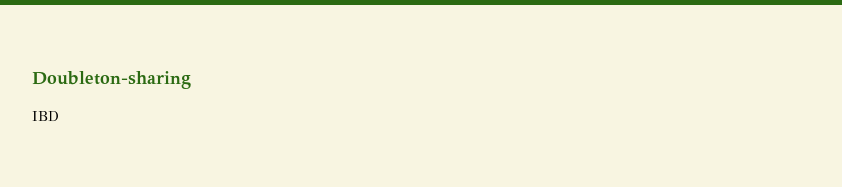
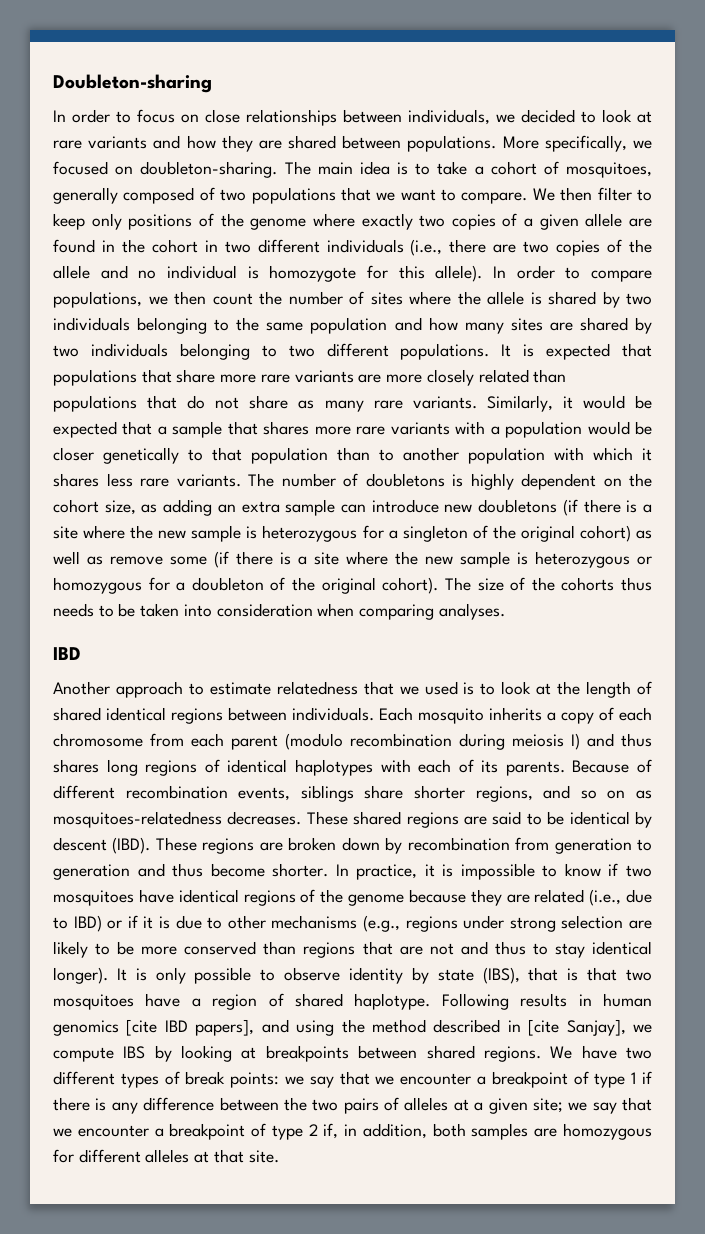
+ In order to focus on close relationships between individuals, we decided to look at rare variants and how they are shared between populations. More specifically, we focused on doubleton-sharing. The main idea is to take a cohort of mosquitoes, generally composed of two populations that we want to compare. We then filter to keep only positions of the genome where exactly two copies of a given allele are found in the cohort in two different individuals (i.e., there are two copies of the allele and no individual is homozygote for this allele). In order to compare populations, we then count the number of sites where the allele is shared by two individuals belonging to the same population and how many sites are shared by two individuals belonging to two different populations. It is expected that populations that share more rare variants are more closely related than populations that do not share as many rare variants. Similarly, it would be expected that a sample that shares more rare variants with a population would be closer genetically to that population than to another population with which it shares less rare variants. The number of doubletons is highly dependent on the cohort size, as adding an extra sample can introduce new doubletons (if there is a site where the new sample is heterozygous for a singleton of the original cohort) as well as remove some (if there is a site where the new sample is heterozygous or homozygous for a doubleton of the original cohort). The size of the cohorts thus needs to be taken into consideration when comparing analyses.
  IBD
+ Another approach to estimate relatedness that we used is to look at the length of shared identical regions between individuals. Each mosquito inherits a copy of each chromosome from each parent (modulo recombination during meiosis I) and thus shares long regions of identical haplotypes with each of its parents. Because of different recombination events, siblings share shorter regions, and so on as mosquitoes-relatedness decreases. These shared regions are said to be identical by descent (IBD). These regions are broken down by recombination from generation to generation and thus become shorter. In practice, it is impossible to know if two mosquitoes have identical regions of the genome because they are related (i.e., due to IBD) or if it is due to other mechanisms (e.g., regions under strong selection are likely to be more conserved than regions that are not and thus to stay identical longer). It is only possible to observe identity by state (IBS), that is that two mosquitoes have a region of shared haplotype. Following results in human genomics [cite IBD papers], and using the method described in [cite Sanjay], we compute IBS by looking at breakpoints between shared regions. We have two different types of break points: we say that we encounter a breakpoint of type 1 if there is any difference between the two pairs of alleles at a given site; we say that we encounter a breakpoint of type 2 if, in addition, both samples are homozygous for different alleles at that site.

